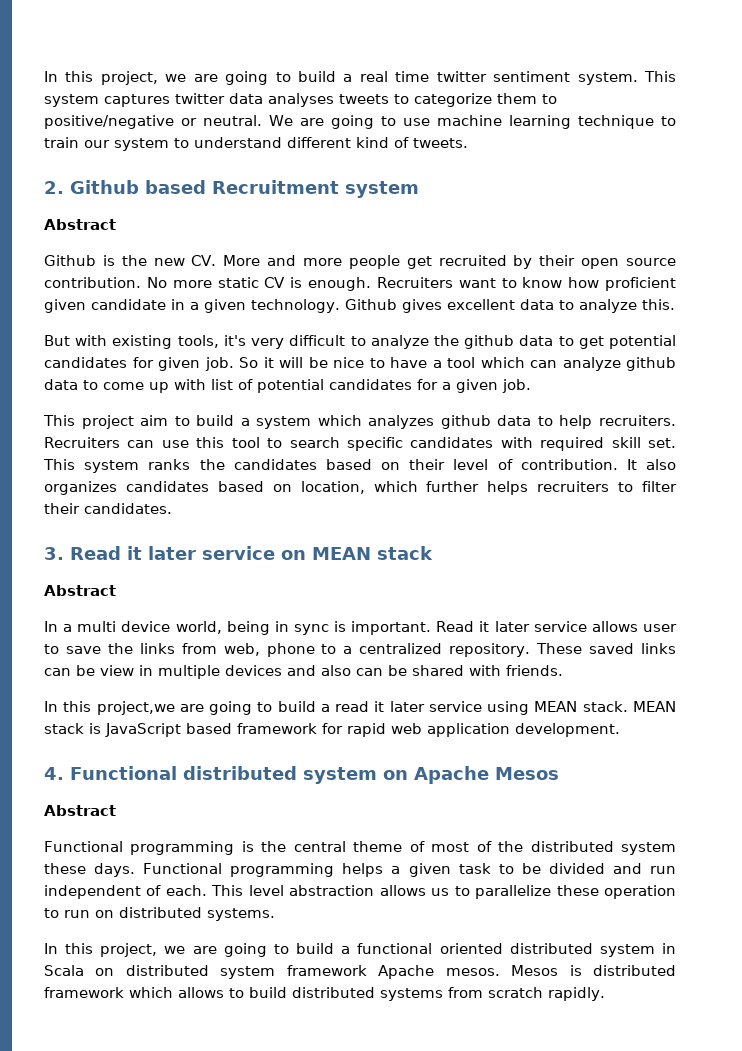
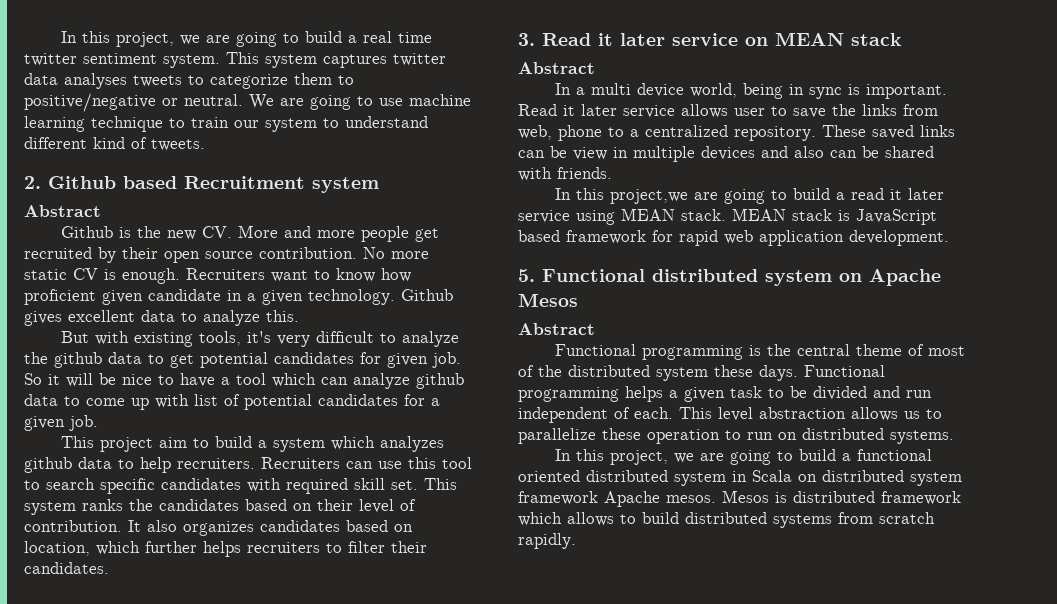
- 4. Functional distributed system on Apache Mesos
+ 5. Functional distributed system on Apache Mesos

